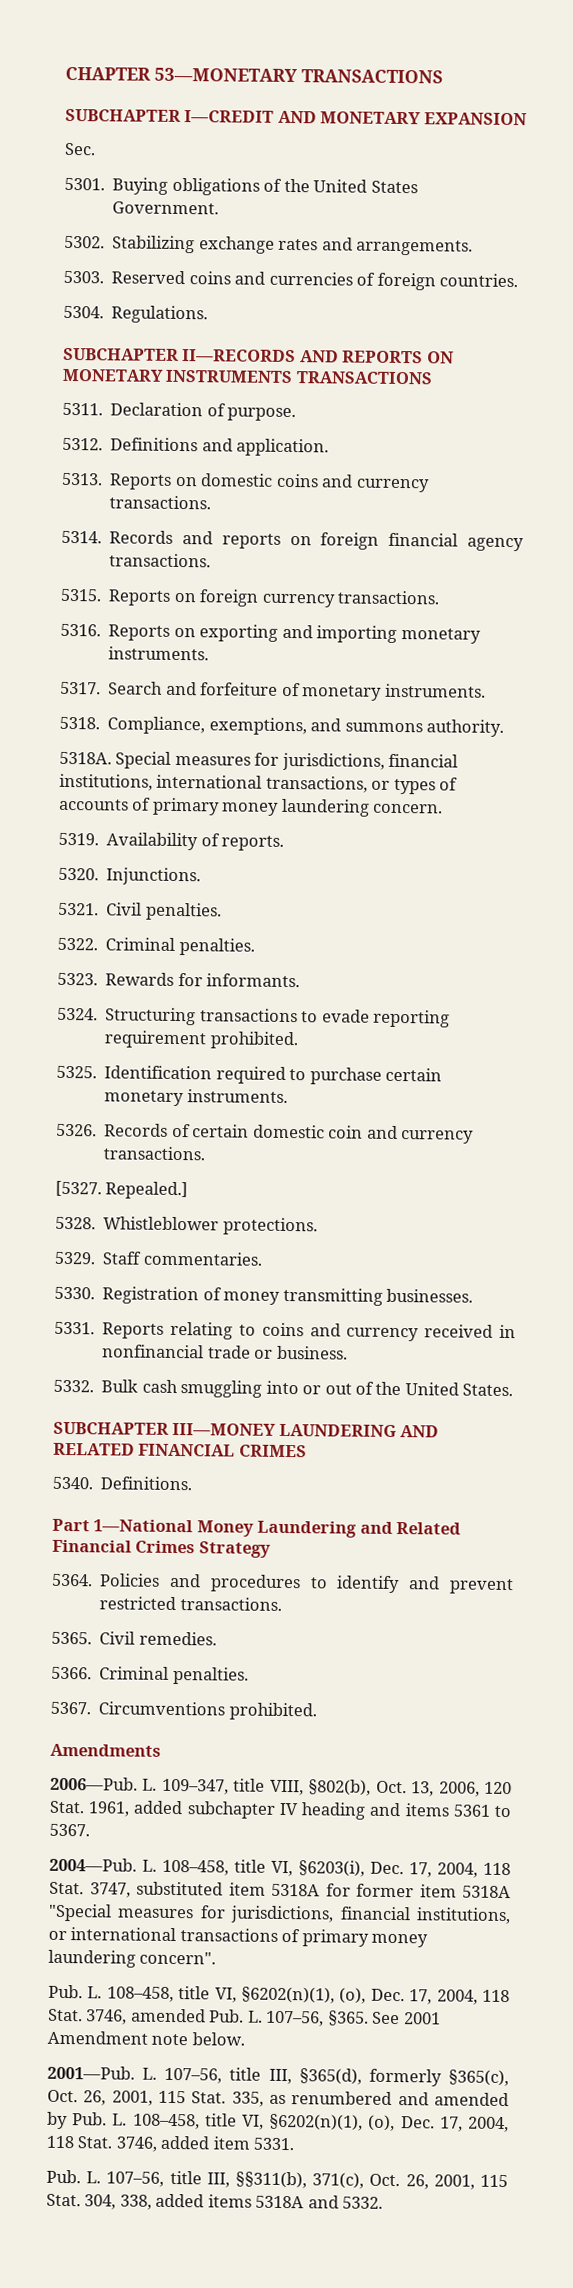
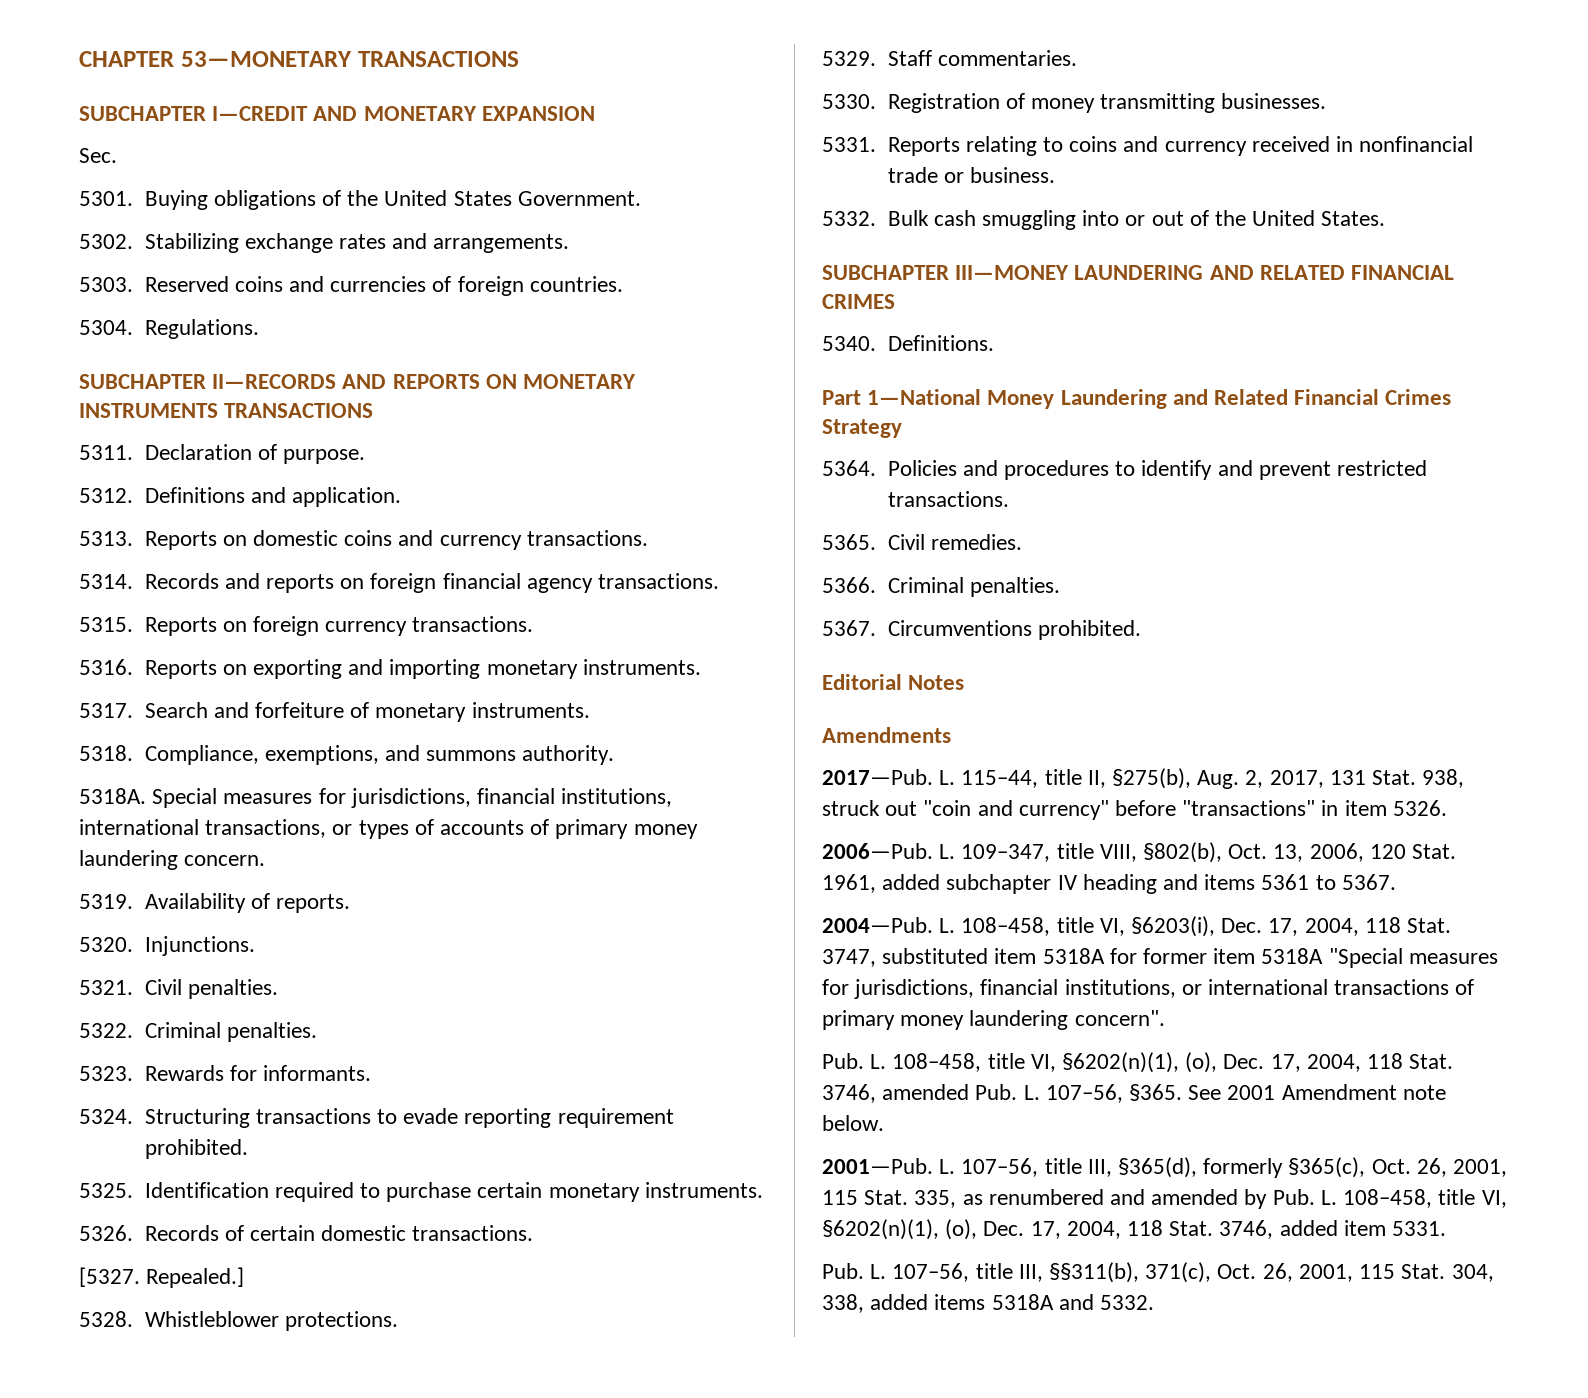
- Records of certain domestic coin and currency transactions.
+ Records of certain domestic transactions.
+ Editorial Notes
+ 2017—Pub. L. 115–44, title II, §275(b), Aug. 2, 2017, 131 Stat. 938, struck out "coin and currency" before "transactions" in item 5326.

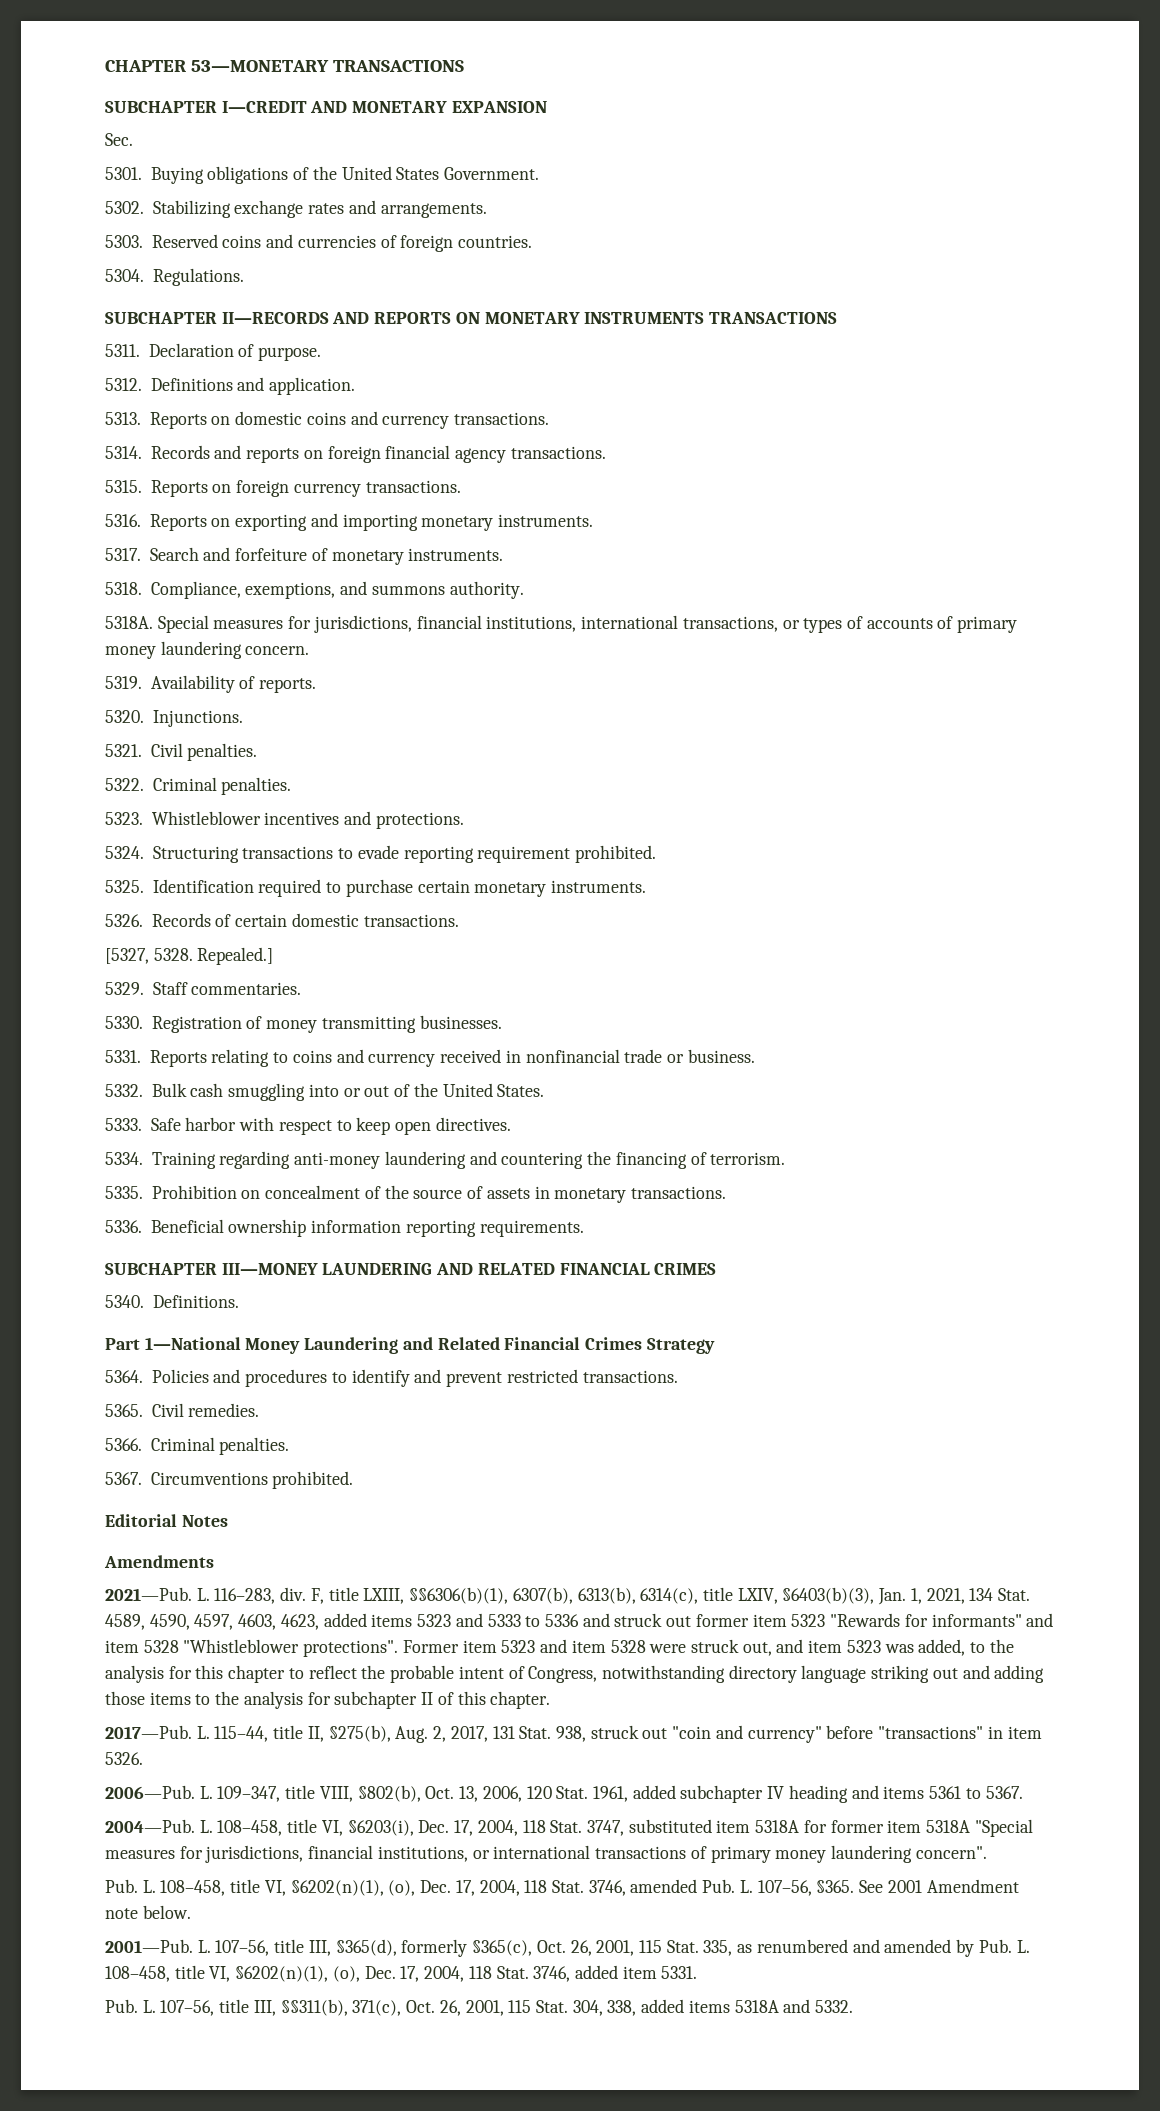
- Rewards for informants.
+ Whistleblower incentives and protections.
- [5327.
+ [5327, 5328.
- 5328. Whistleblower protections.
+ 5333. Safe harbor with respect to keep open directives.
+ 5334. Training regarding anti-money laundering and countering the financing of terrorism.
+ 5335. Prohibition on concealment of the source of assets in monetary transactions.
+ 5336. Beneficial ownership information reporting requirements.
+ 2021—Pub. L. 116–283, div. F, title LXIII, §§6306(b)(1), 6307(b), 6313(b), 6314(c), title LXIV, §6403(b)(3), Jan. 1, 2021, 134 Stat. 4589, 4590, 4597, 4603, 4623, added items 5323 and 5333 to 5336 and struck out former item 5323 "Rewards for informants" and item 5328 "Whistleblower protections". Former item 5323 and item 5328 were struck out, and item 5323 was added, to the analysis for this chapter to reflect the probable intent of Congress, notwithstanding directory language striking out and adding those items to the analysis for subchapter II of this chapter.

